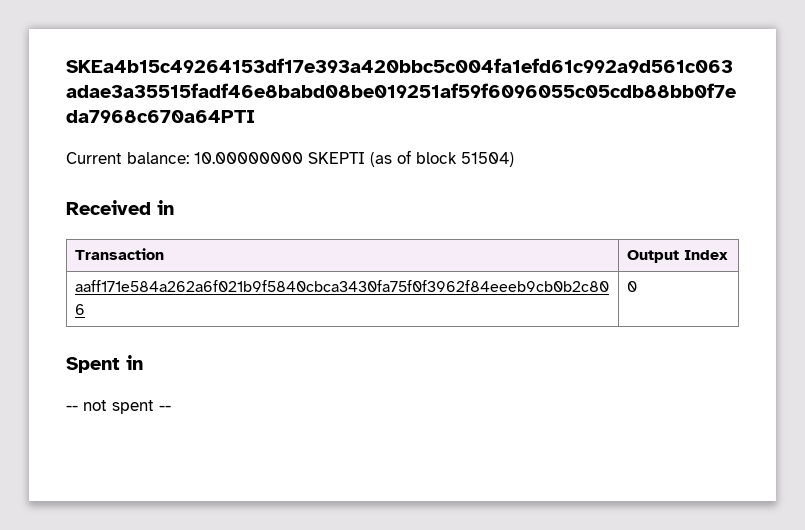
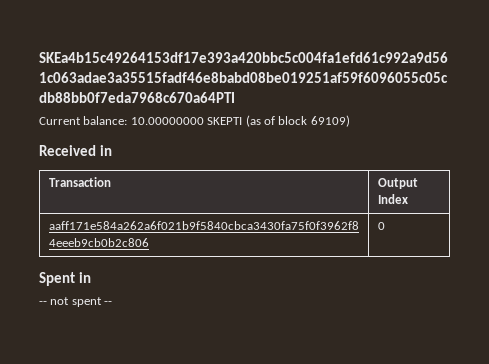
- Current balance: 10.00000000 SKEPTI (as of block 51504)
+ Current balance: 10.00000000 SKEPTI (as of block 69109)

